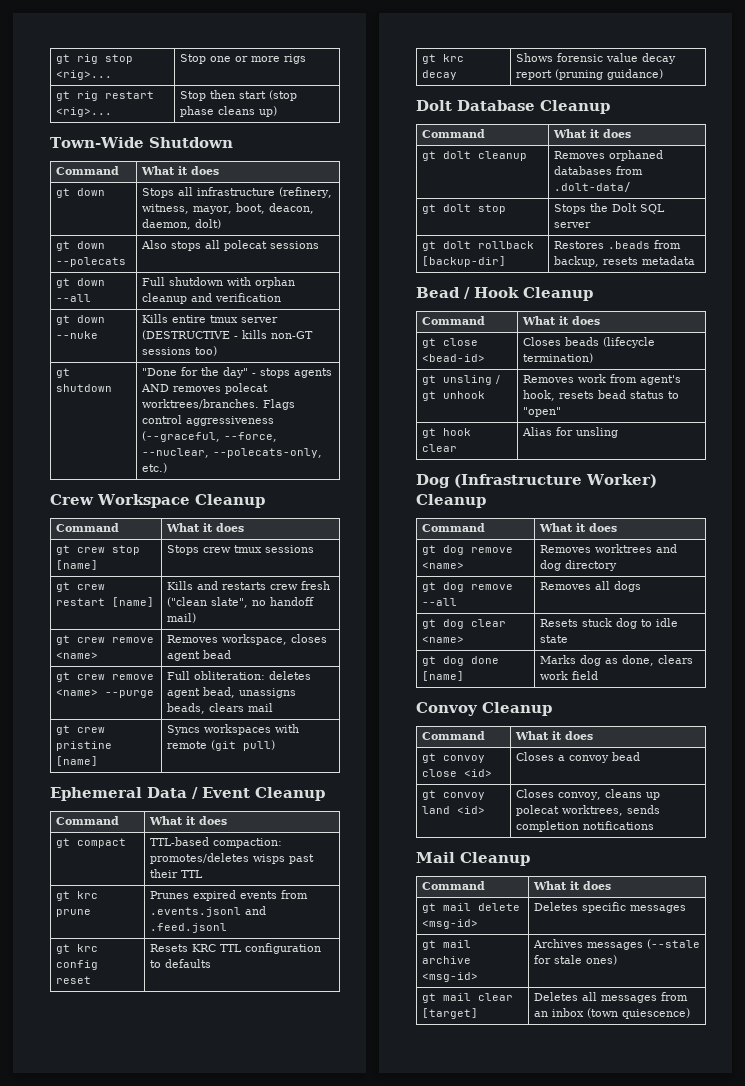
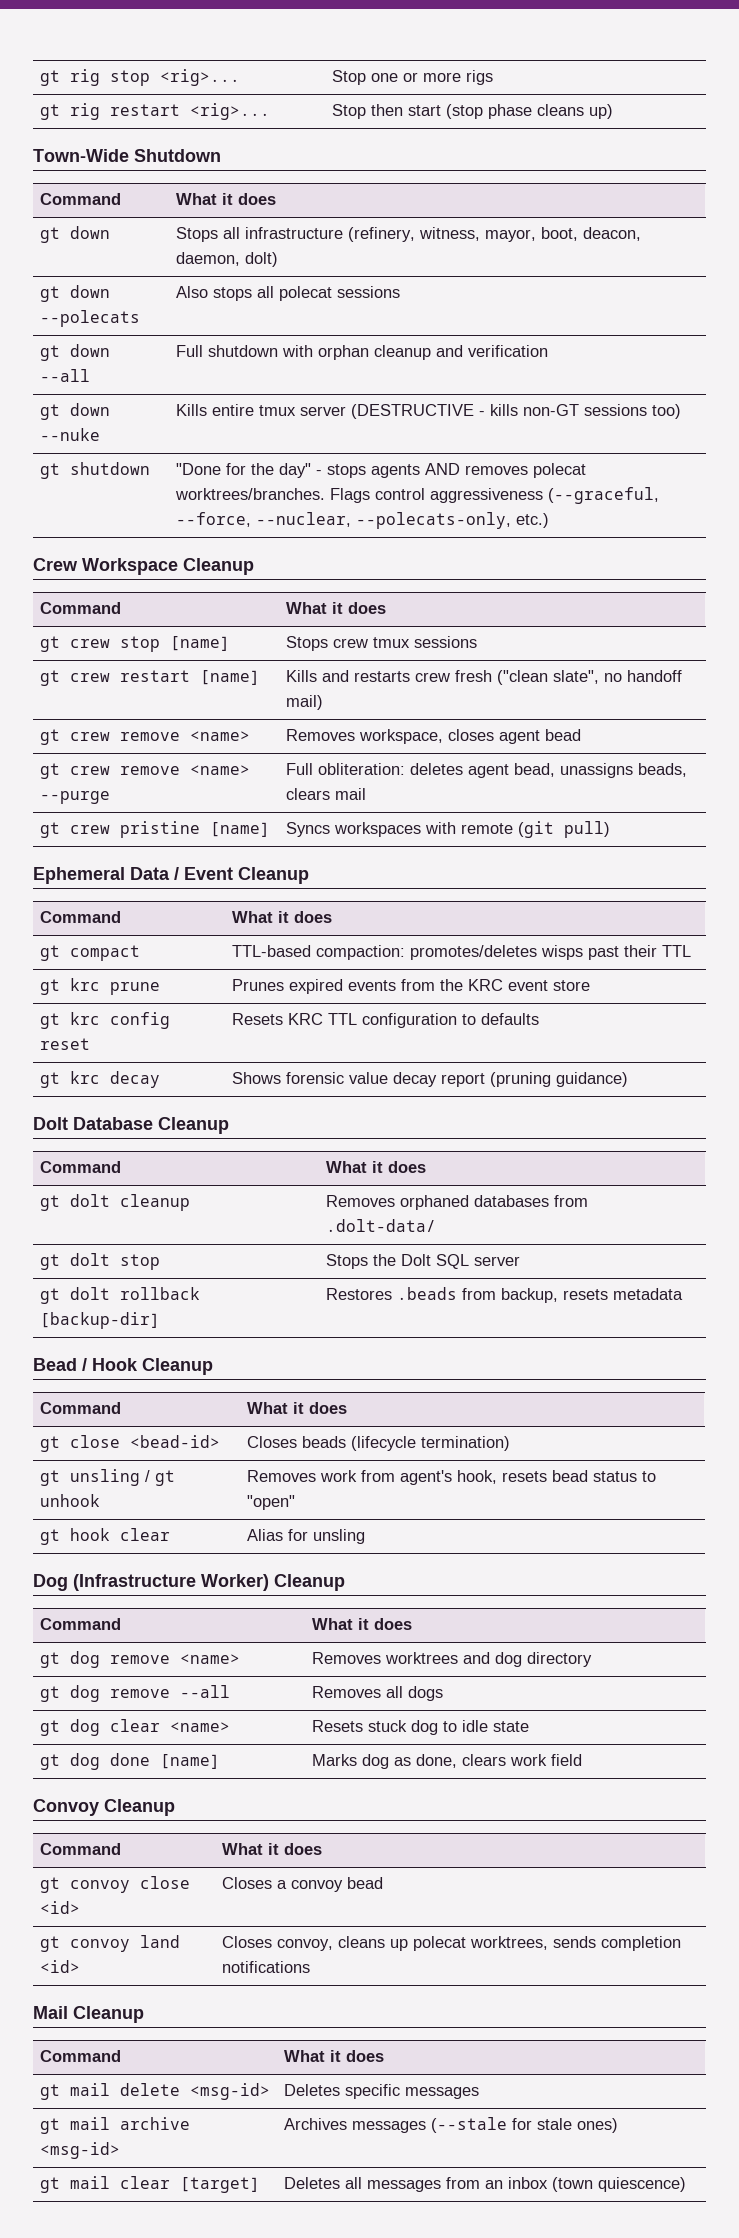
- gt krc prune | Prunes expired events from .events.jsonl and .feed.jsonl
+ gt krc prune | Prunes expired events from the KRC event store

